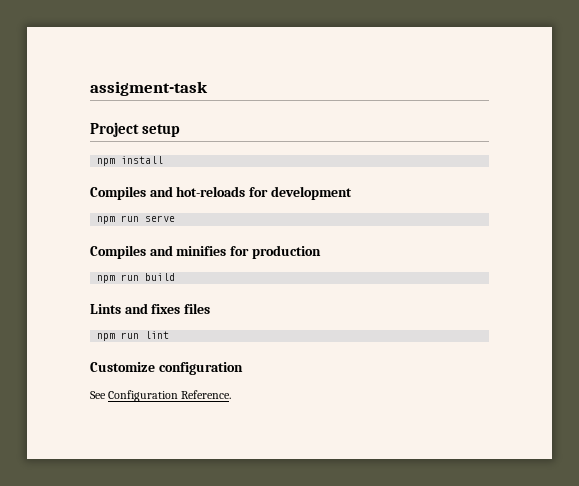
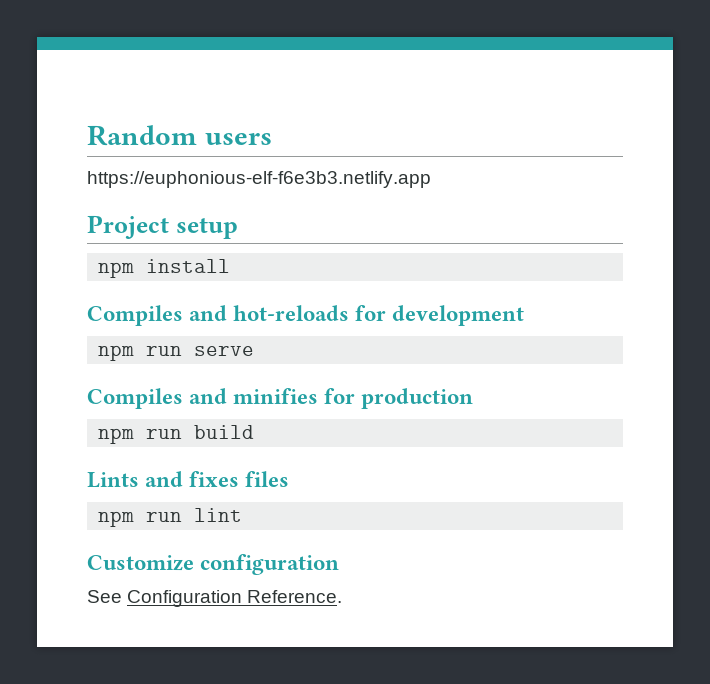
- assigment-task
+ Random users
+ https://euphonious-elf-f6e3b3.netlify.app

